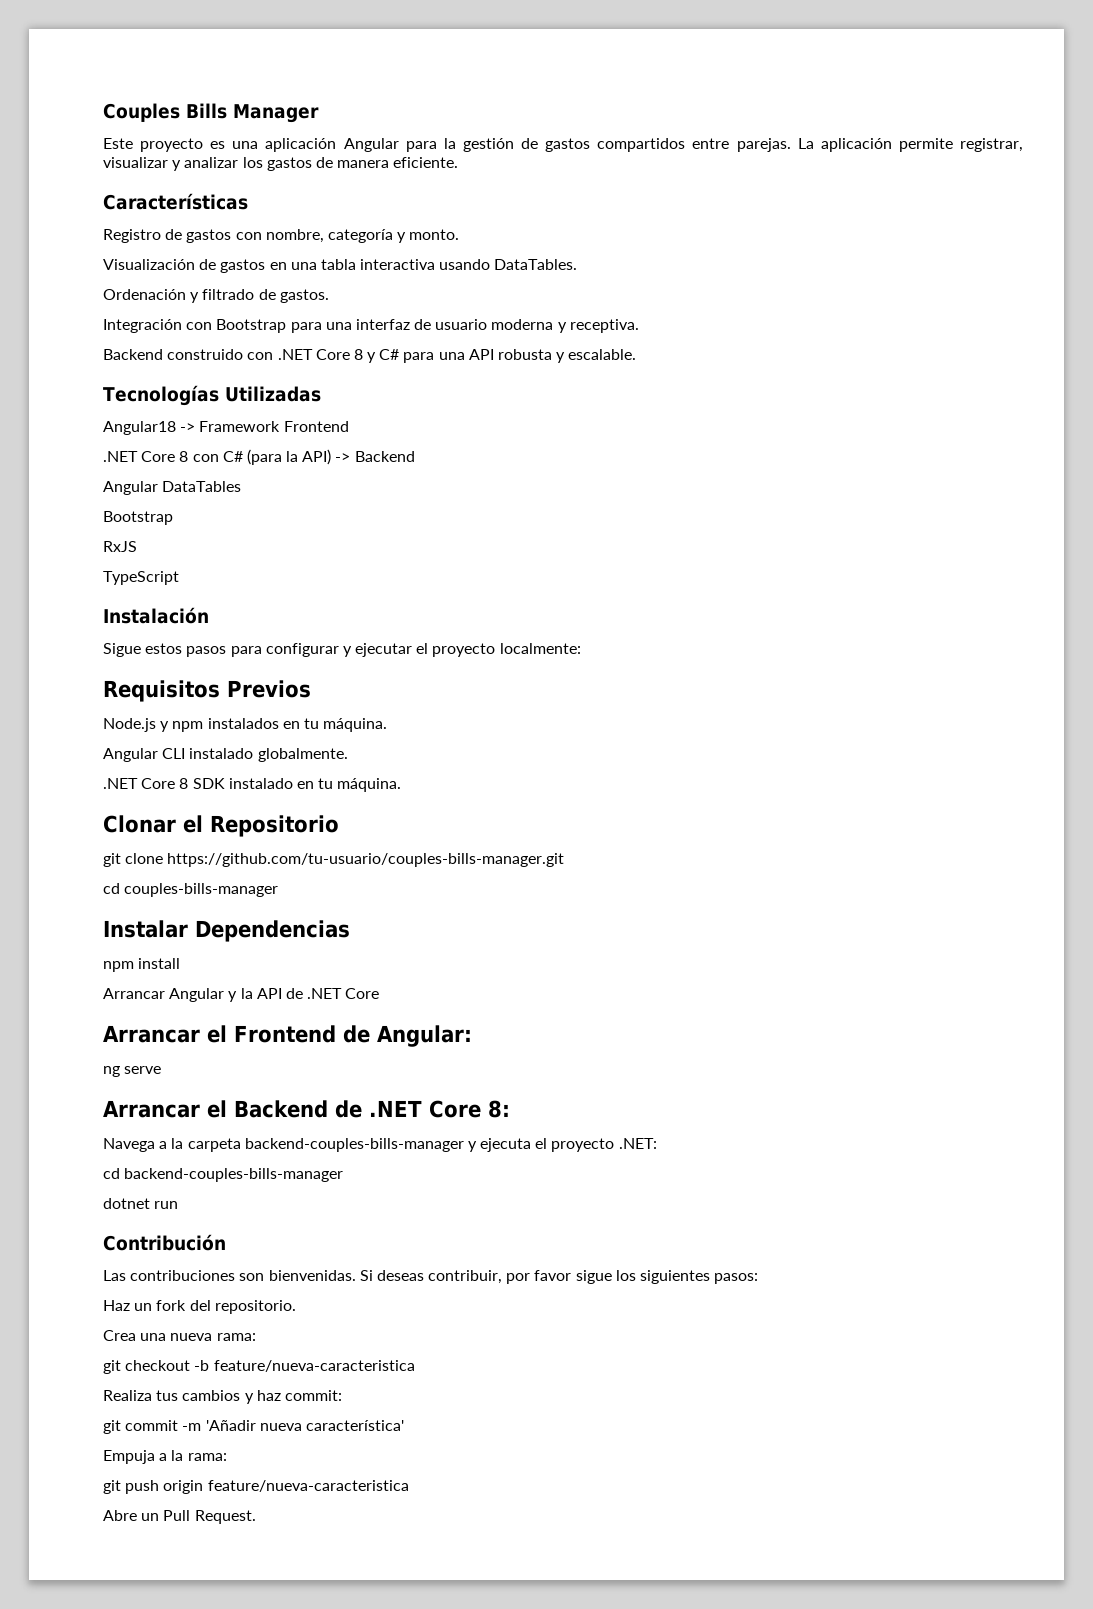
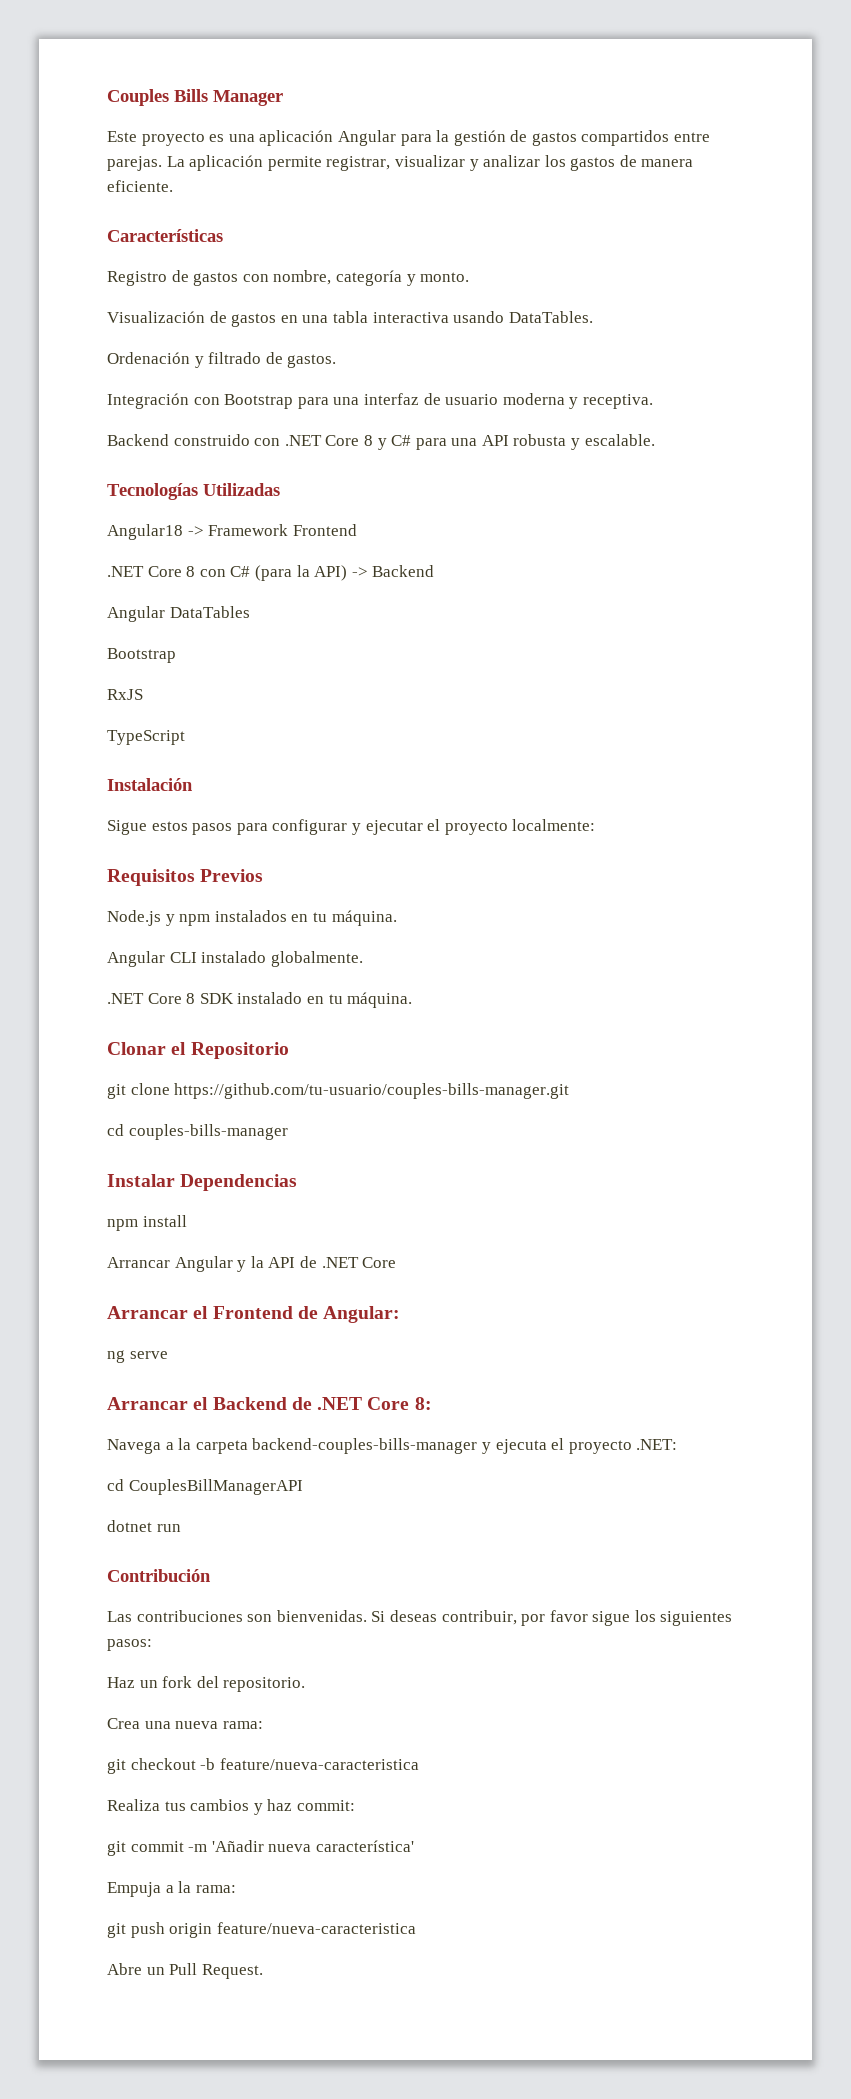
- cd backend-couples-bills-manager
+ cd CouplesBillManagerAPI

